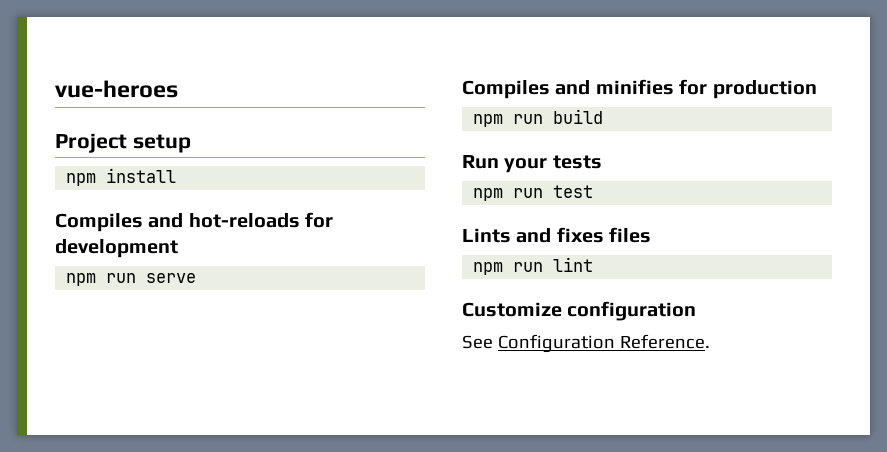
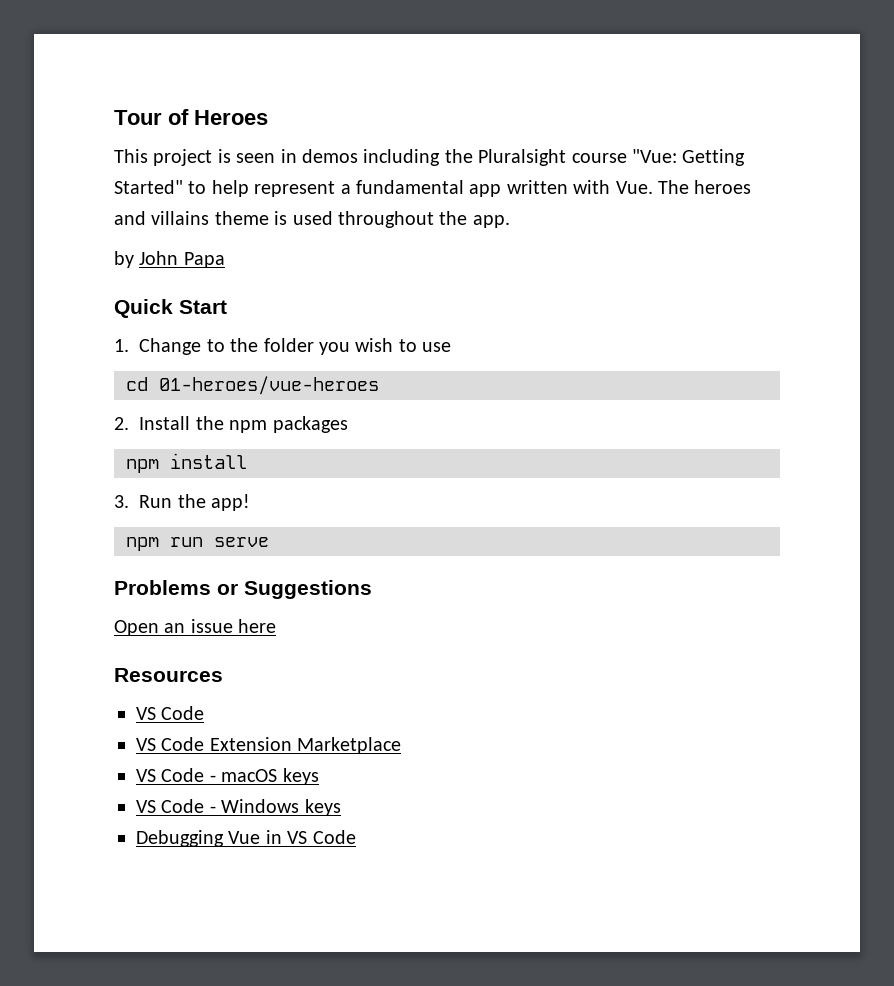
- vue-heroes
- Project setup
+ Tour of Heroes
+ This project is seen in demos including the Pluralsight course "Vue: Getting Started" to help represent a fundamental app written with Vue. The heroes and villains theme is used throughout the app.
+ by John Papa
+ Quick Start
+ 1. Change to the folder you wish to use
+ cd 01-heroes/vue-heroes
+ 2. Install the npm packages
  npm install
- Compiles and hot-reloads for development
+ 3. Run the app!
  npm run serve
- Compiles and minifies for production
- npm run build
- Run your tests
- npm run test
- Lints and fixes files
- npm run lint
- Customize configuration
- See Configuration Reference.
+ Problems or Suggestions
+ Open an issue here
+ Resources
+ VS Code
+ VS Code Extension Marketplace
+ VS Code - macOS keys
+ VS Code - Windows keys
+ Debugging Vue in VS Code

